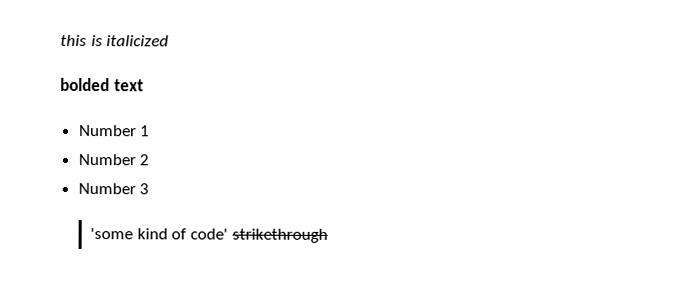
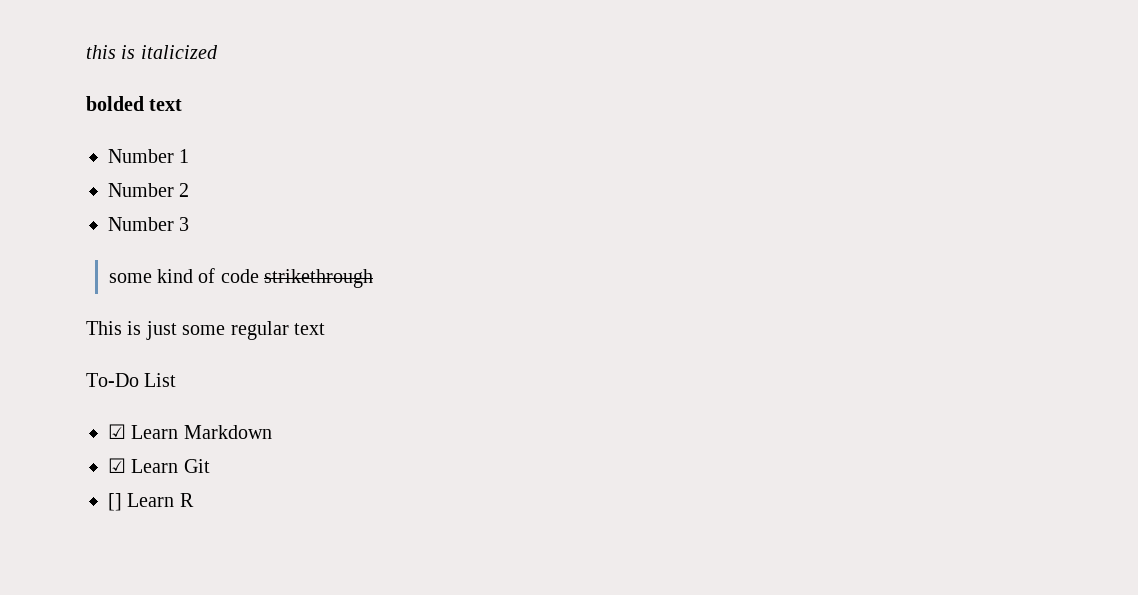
- 'some kind of code' strikethrough
+ some kind of code strikethrough
+ This is just some regular text
+ To-Do List
+ ☑ Learn Markdown
+ ☑ Learn Git
+ [] Learn R

